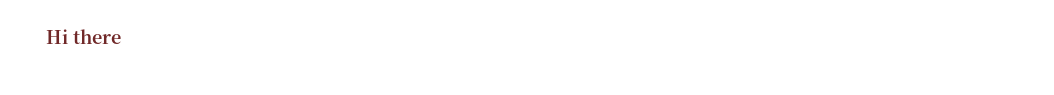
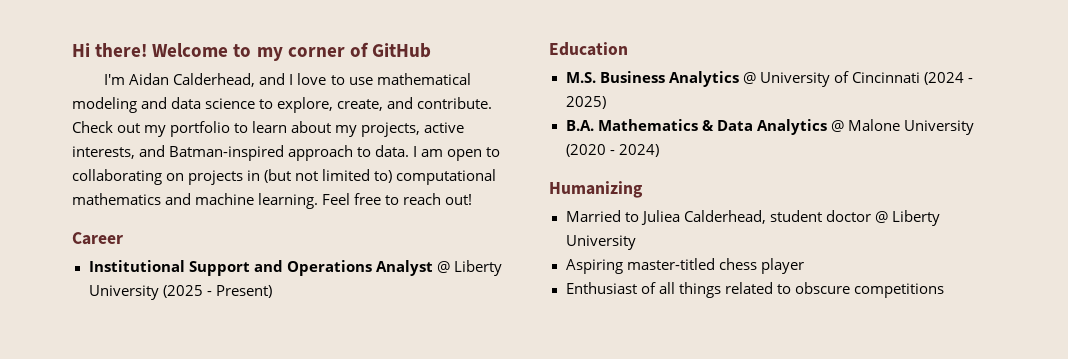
- Hi there
+ Hi there! Welcome to my corner of GitHub
+ I'm Aidan Calderhead, and I love to use mathematical modeling and data science to explore, create, and contribute. Check out my portfolio to learn about my projects, active interests, and Batman-inspired approach to data. I am open to collaborating on projects in (but not limited to) computational mathematics and machine learning. Feel free to reach out!
+ Career
+ Institutional Support and Operations Analyst @ Liberty University (2025 - Present)
+ Education
+ M.S. Business Analytics @ University of Cincinnati (2024 - 2025)
+ B.A. Mathematics & Data Analytics @ Malone University (2020 - 2024)
+ Humanizing
+ Married to Juliea Calderhead, student doctor @ Liberty University
+ Aspiring master-titled chess player
+ Enthusiast of all things related to obscure competitions

